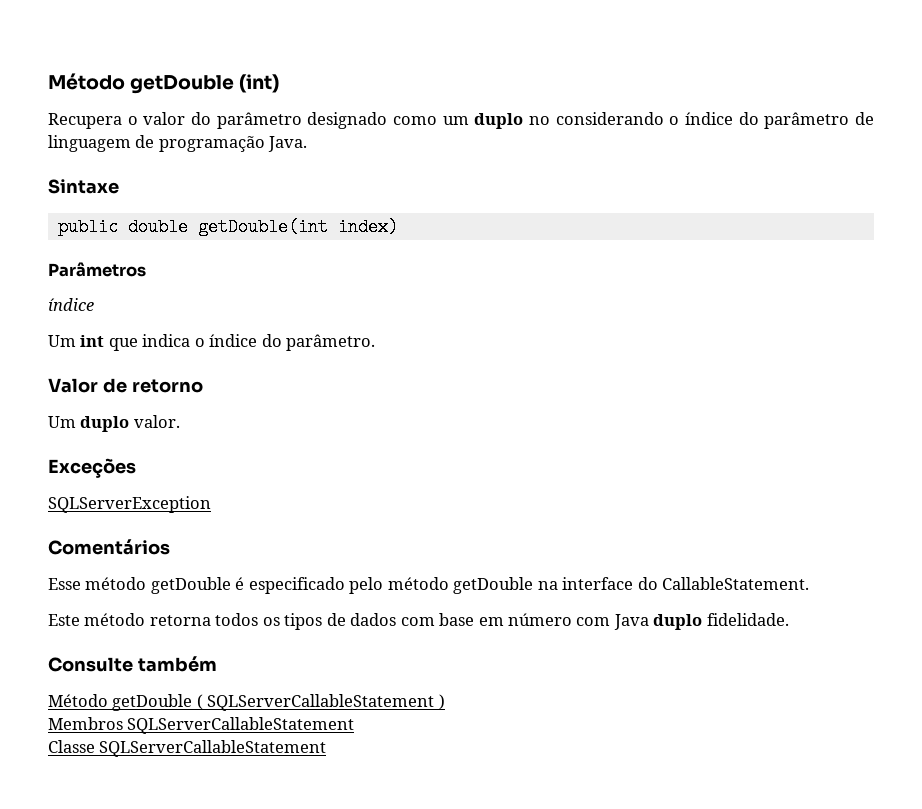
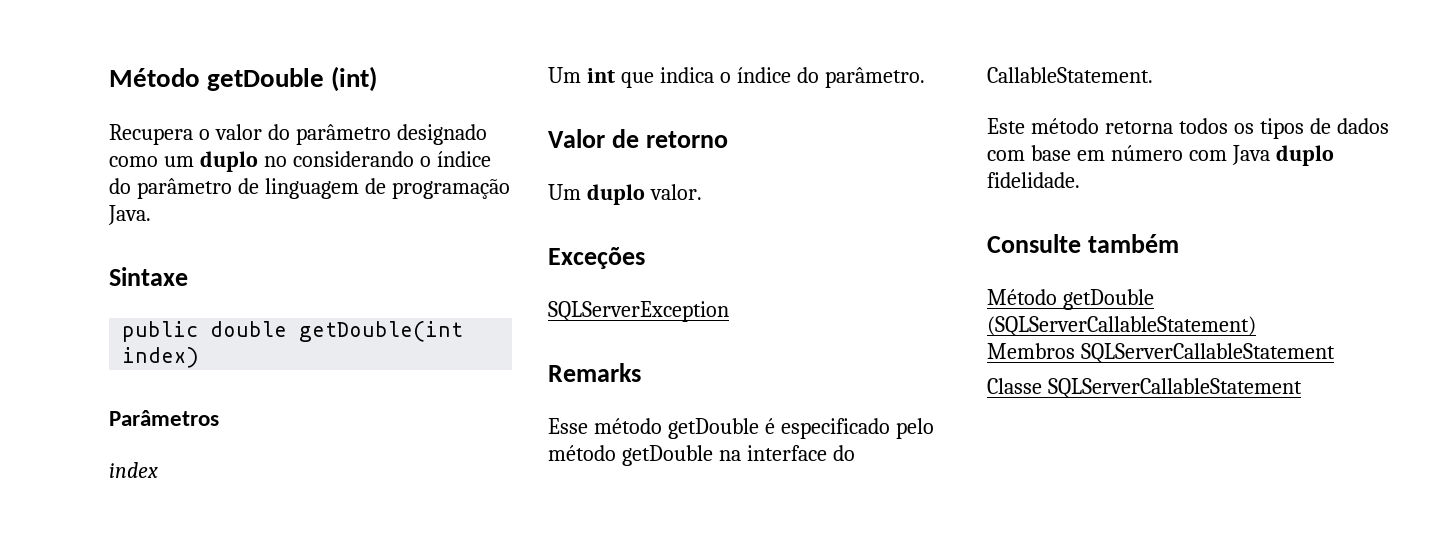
  Parâmetros
- índice
+ index
- Comentários
+ Remarks
- Método getDouble ( SQLServerCallableStatement )
+ Método getDouble (SQLServerCallableStatement)

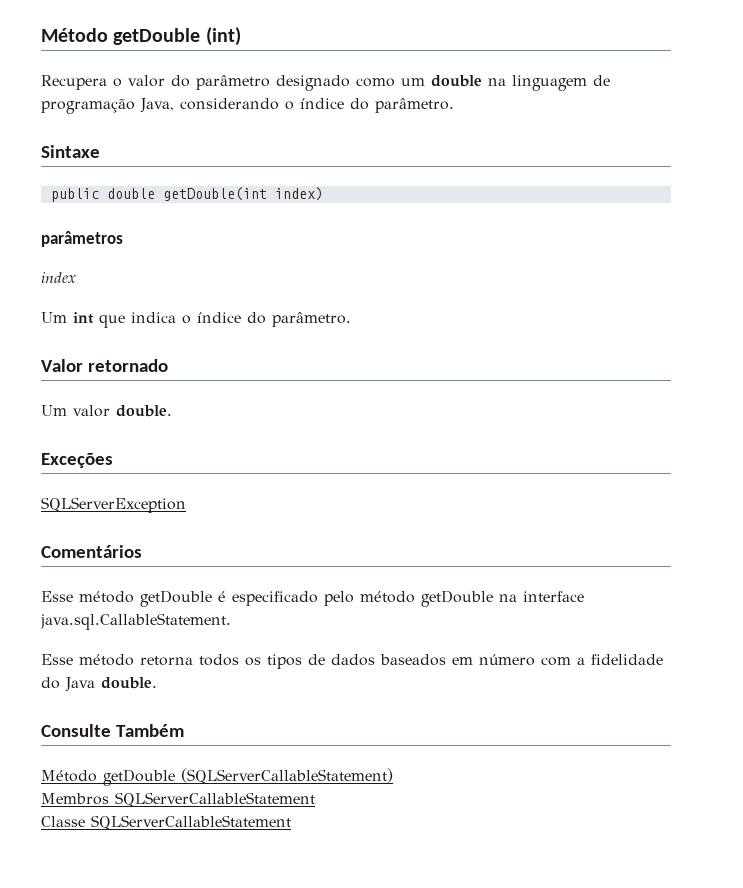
- Recupera o valor do parâmetro designado como um duplo no considerando o índice do parâmetro de linguagem de programação Java.
+ Recupera o valor do parâmetro designado como um double na linguagem de programação Java, considerando o índice do parâmetro.
- Parâmetros
+ parâmetros
- Valor de retorno
- Um duplo valor.
+ Valor retornado
+ Um valor double.
- Remarks
+ Comentários
- Esse método getDouble é especificado pelo método getDouble na interface do CallableStatement.
- Este método retorna todos os tipos de dados com base em número com Java duplo fidelidade.
+ Esse método getDouble é especificado pelo método getDouble na interface java.sql.CallableStatement.
+ Esse método retorna todos os tipos de dados baseados em número com a fidelidade do Java double.
- Consulte também
+ Consulte Também

